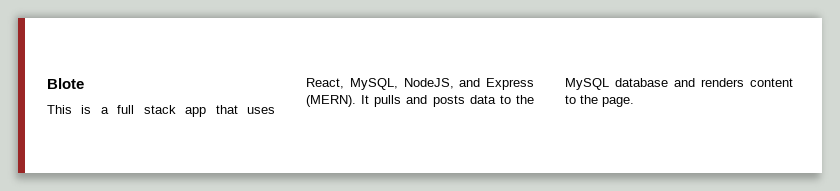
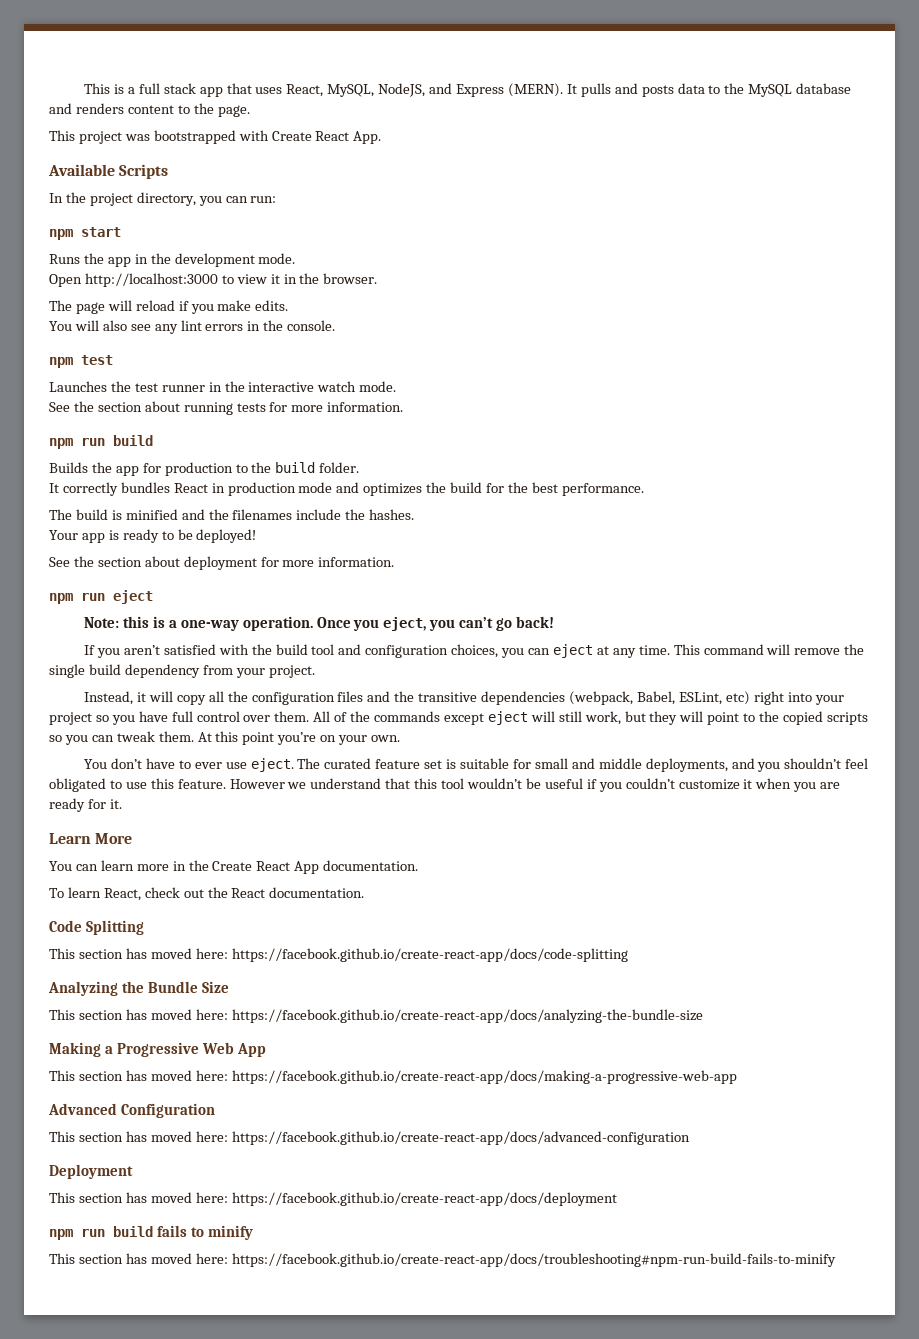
- Blote
+ This project was bootstrapped with Create React App.
+ Available Scripts
+ In the project directory, you can run:
+ npm start
+ Runs the app in the development mode.
+ Open http://localhost:3000 to view it in the browser.
+ The page will reload if you make edits.
+ You will also see any lint errors in the console.
+ npm test
+ Launches the test runner in the interactive watch mode.
+ See the section about running tests for more information.
+ npm run build
+ Builds the app for production to the build folder.
+ It correctly bundles React in production mode and optimizes the build for the best performance.
+ The build is minified and the filenames include the hashes.
+ Your app is ready to be deployed!
+ See the section about deployment for more information.
+ npm run eject
+ Note: this is a one-way operation. Once you eject, you can’t go back!
+ If you aren’t satisfied with the build tool and configuration choices, you can eject at any time. This command will remove the single build dependency from your project.
+ Instead, it will copy all the configuration files and the transitive dependencies (webpack, Babel, ESLint, etc) right into your project so you have full control over them. All of the commands except eject will still work, but they will point to the copied scripts so you can tweak them. At this point you’re on your own.
+ You don’t have to ever use eject. The curated feature set is suitable for small and middle deployments, and you shouldn’t feel obligated to use this feature. However we understand that this tool wouldn’t be useful if you couldn’t customize it when you are ready for it.
+ Learn More
+ You can learn more in the Create React App documentation.
+ To learn React, check out the React documentation.
+ Code Splitting
+ This section has moved here: https://facebook.github.io/create-react-app/docs/code-splitting
+ Analyzing the Bundle Size
+ This section has moved here: https://facebook.github.io/create-react-app/docs/analyzing-the-bundle-size
+ Making a Progressive Web App
+ This section has moved here: https://facebook.github.io/create-react-app/docs/making-a-progressive-web-app
+ Advanced Configuration
+ This section has moved here: https://facebook.github.io/create-react-app/docs/advanced-configuration
+ Deployment
+ This section has moved here: https://facebook.github.io/create-react-app/docs/deployment
+ npm run build fails to minify
+ This section has moved here: https://facebook.github.io/create-react-app/docs/troubleshooting#npm-run-build-fails-to-minify

